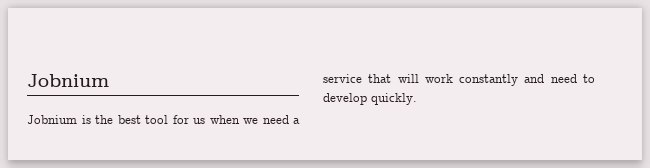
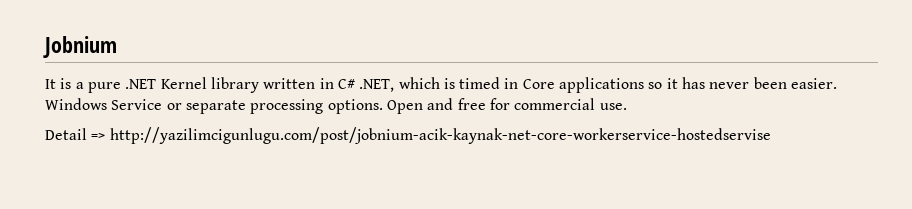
- Jobnium is the best tool for us when we need a service that will work constantly and need to develop quickly.
+ It is a pure .NET Kernel library written in C# .NET, which is timed in Core applications so it has never been easier. Windows Service or separate processing options. Open and free for commercial use.
+ Detail => http://yazilimcigunlugu.com/post/jobnium-acik-kaynak-net-core-workerservice-hostedservise

